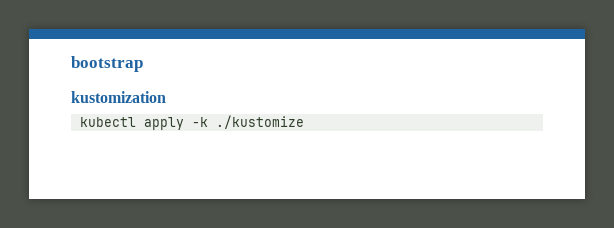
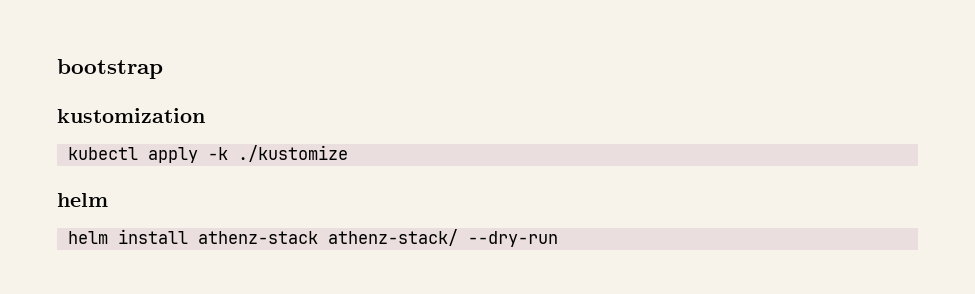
  kubectl apply -k ./kustomize
+ helm
+ helm install athenz-stack athenz-stack/ --dry-run

